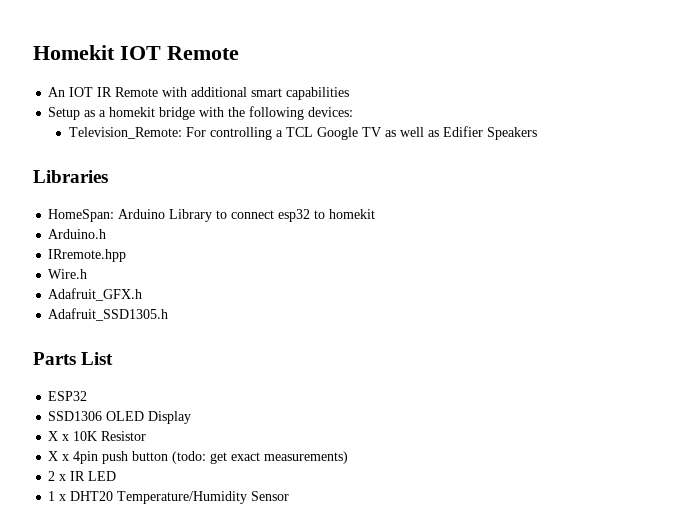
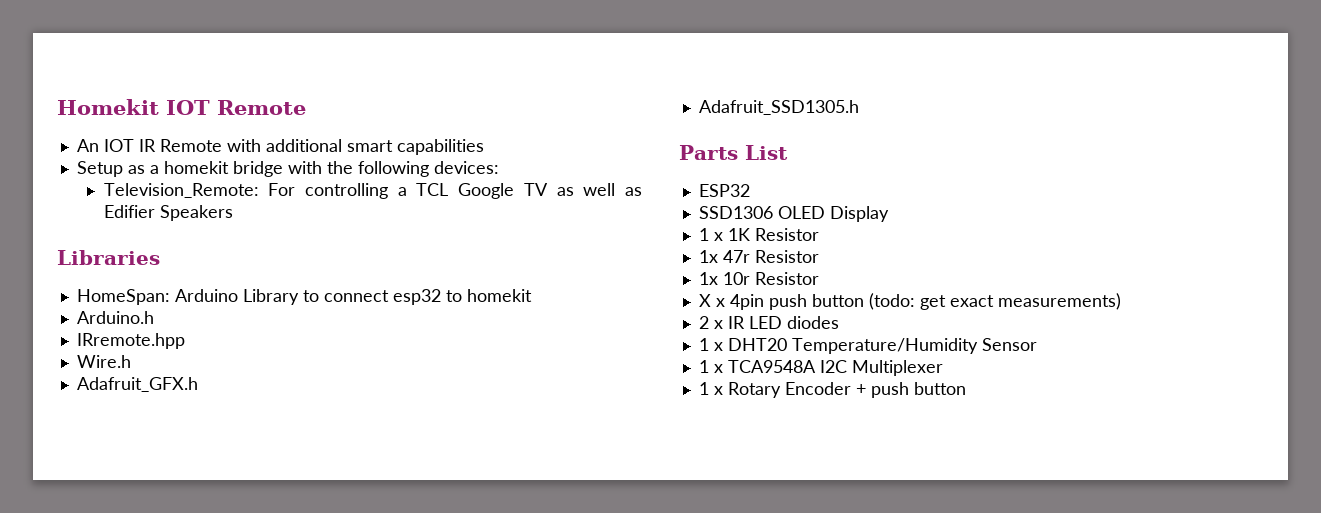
- X x 10K Resistor
+ 1 x 1K Resistor
+ 1x 47r Resistor
+ 1x 10r Resistor
- 2 x IR LED
+ 2 x IR LED diodes
+ 1 x TCA9548A I2C Multiplexer
+ 1 x Rotary Encoder + push button

